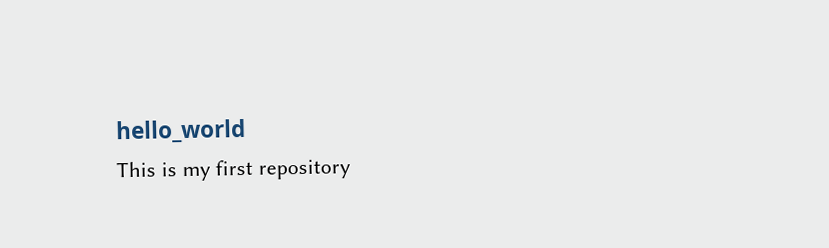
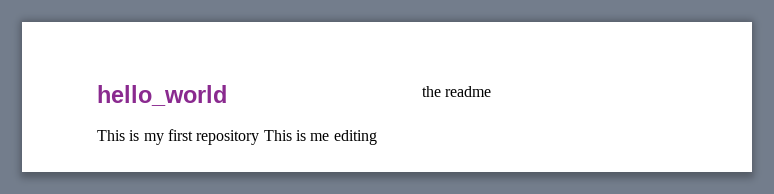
- This is my first repository
+ This is my first repository This is me editing the readme

